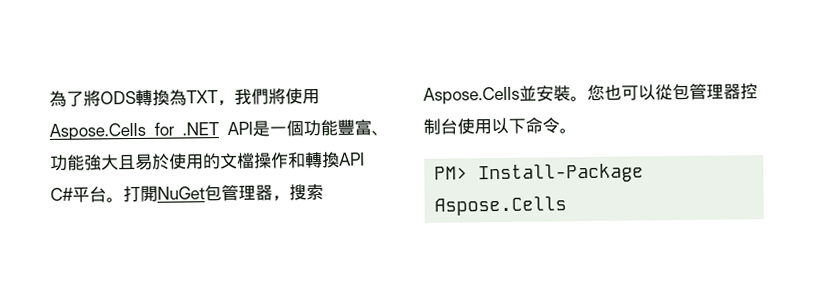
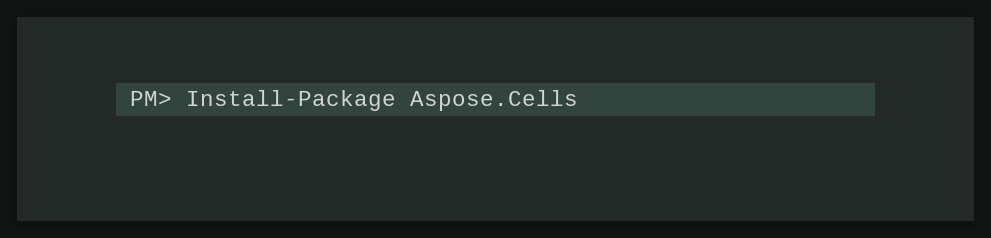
- 為了將ODS轉換為TXT，我們將使用Aspose.Cells for .NET API是一個功能豐富、功能強大且易於使用的文檔操作和轉換API C#平台。打開NuGet包管理器，搜索Aspose.Cells並安裝。您也可以從包管理器控制台使用以下命令。

